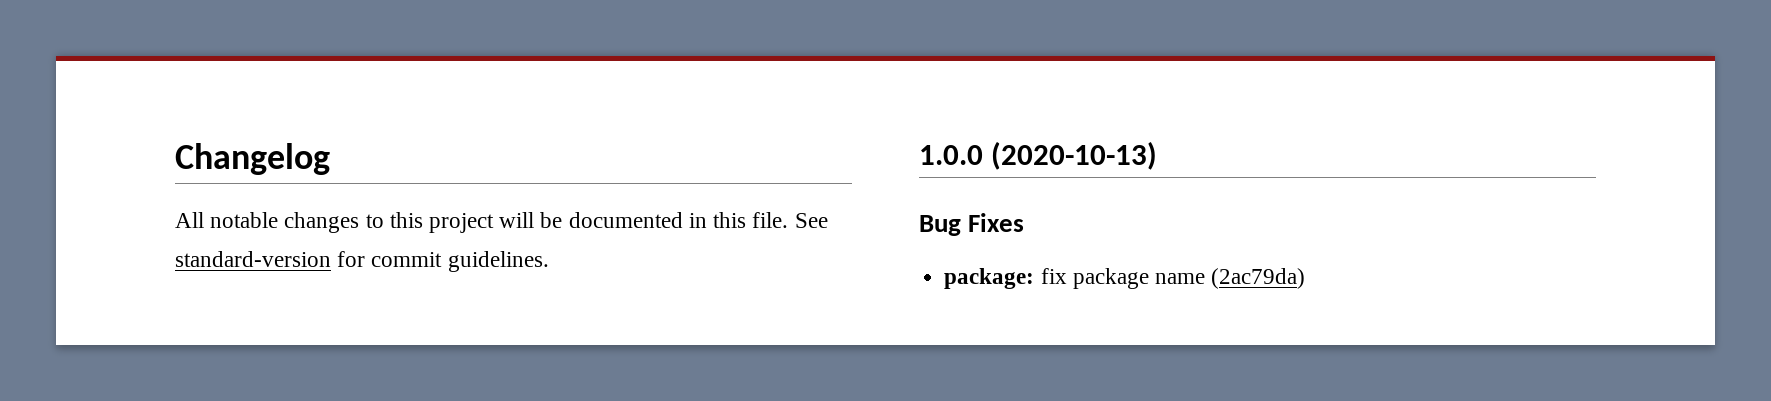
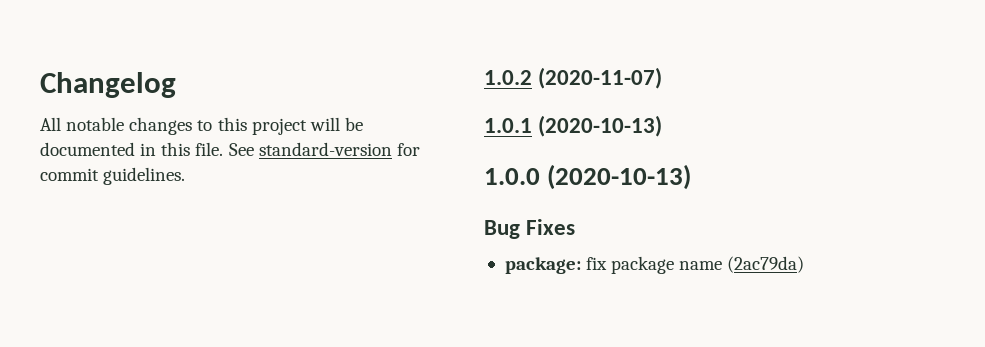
+ 1.0.2 (2020-11-07)
+ 1.0.1 (2020-10-13)

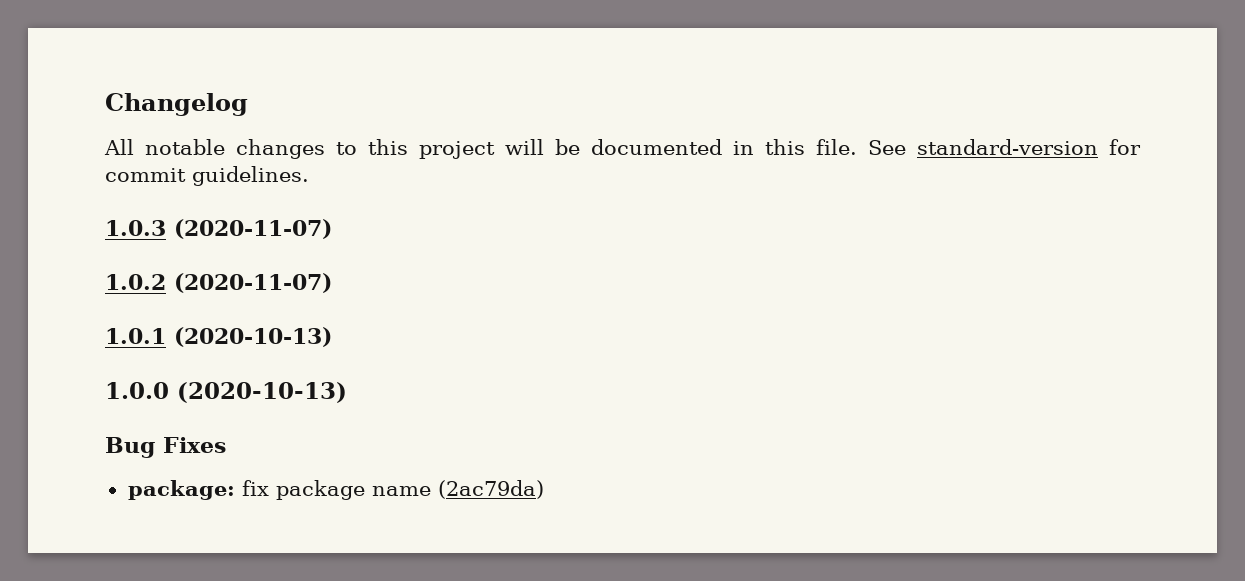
+ 1.0.3 (2020-11-07)

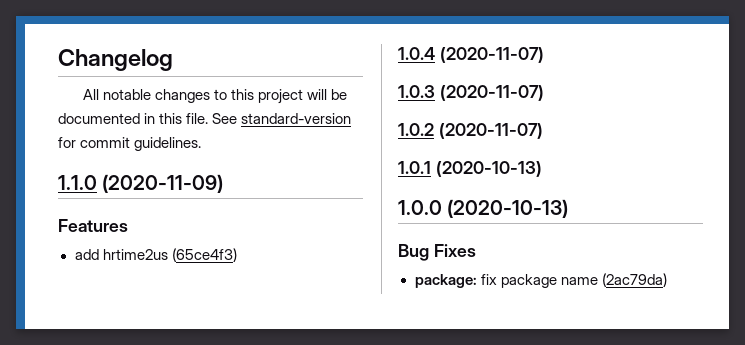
+ 1.1.0 (2020-11-09)
+ Features
+ add hrtime2us (65ce4f3)
+ 1.0.4 (2020-11-07)

